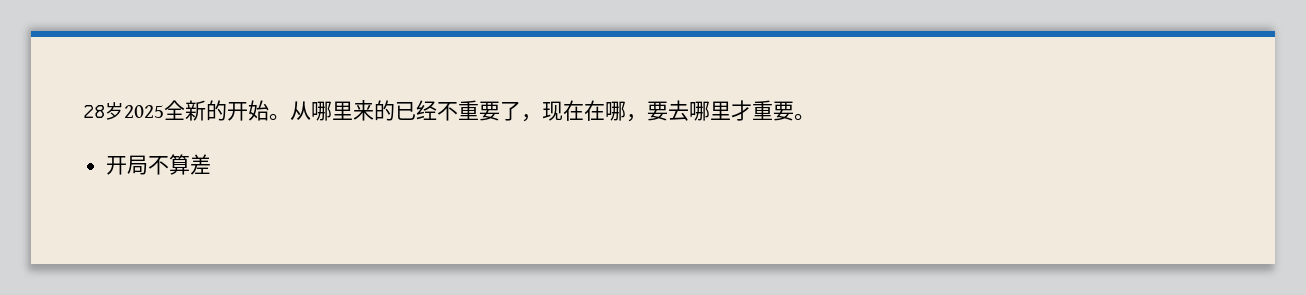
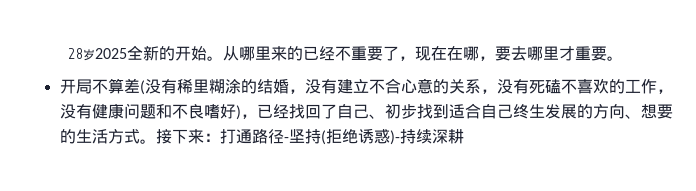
- 开局不算差
+ 开局不算差(没有稀里糊涂的结婚，没有建立不合心意的关系，没有死磕不喜欢的工作，没有健康问题和不良嗜好)，已经找回了自己、初步找到适合自己终生发展的方向、想要的生活方式。接下来：打通路径-坚持(拒绝诱惑)-持续深耕

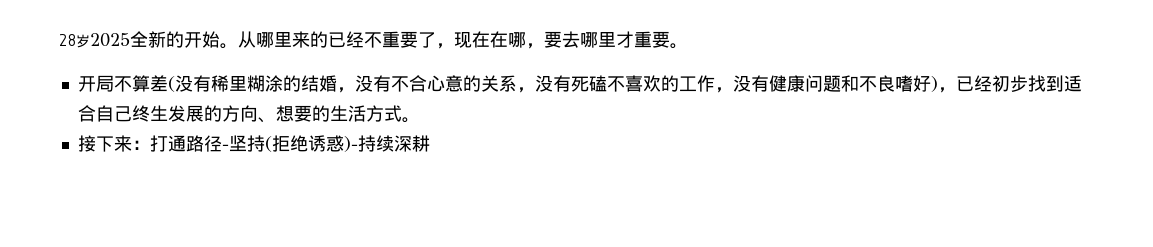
- 开局不算差(没有稀里糊涂的结婚，没有建立不合心意的关系，没有死磕不喜欢的工作，没有健康问题和不良嗜好)，已经找回了自己、初步找到适合自己终生发展的方向、想要的生活方式。接下来：打通路径-坚持(拒绝诱惑)-持续深耕
+ 开局不算差(没有稀里糊涂的结婚，没有不合心意的关系，没有死磕不喜欢的工作，没有健康问题和不良嗜好)，已经初步找到适合自己终生发展的方向、想要的生活方式。
+ 接下来：打通路径-坚持(拒绝诱惑)-持续深耕

